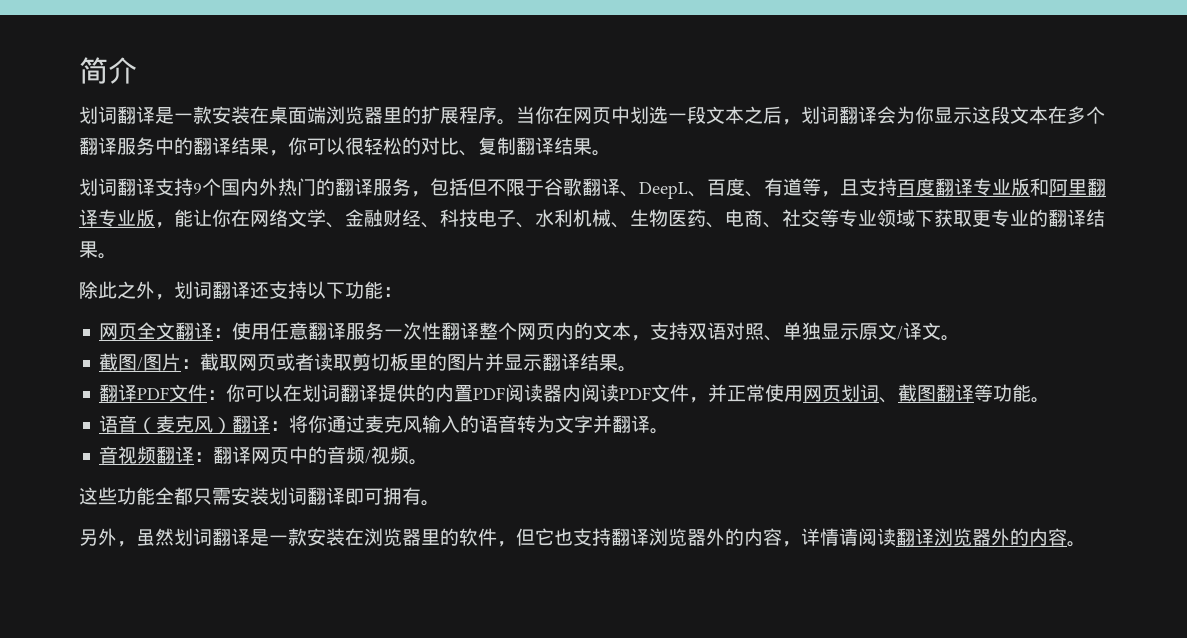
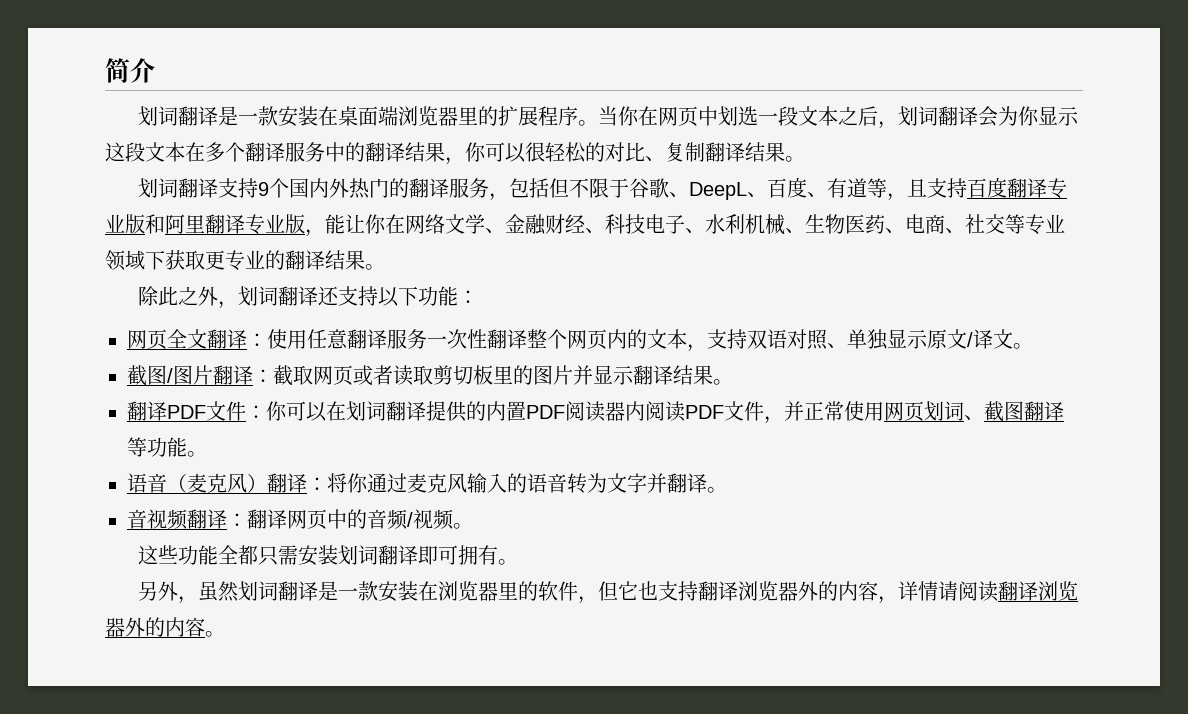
- 划词翻译支持9个国内外热门的翻译服务，包括但不限于谷歌翻译、DeepL、百度、有道等，且支持百度翻译专业版和阿里翻译专业版，能让你在网络文学、金融财经、科技电子、水利机械、生物医药、电商、社交等专业领域下获取更专业的翻译结果。
+ 划词翻译支持9个国内外热门的翻译服务，包括但不限于谷歌、DeepL、百度、有道等，且支持百度翻译专业版和阿里翻译专业版，能让你在网络文学、金融财经、科技电子、水利机械、生物医药、电商、社交等专业领域下获取更专业的翻译结果。
- 截图/图片：截取网页或者读取剪切板里的图片并显示翻译结果。
+ 截图/图片翻译：截取网页或者读取剪切板里的图片并显示翻译结果。

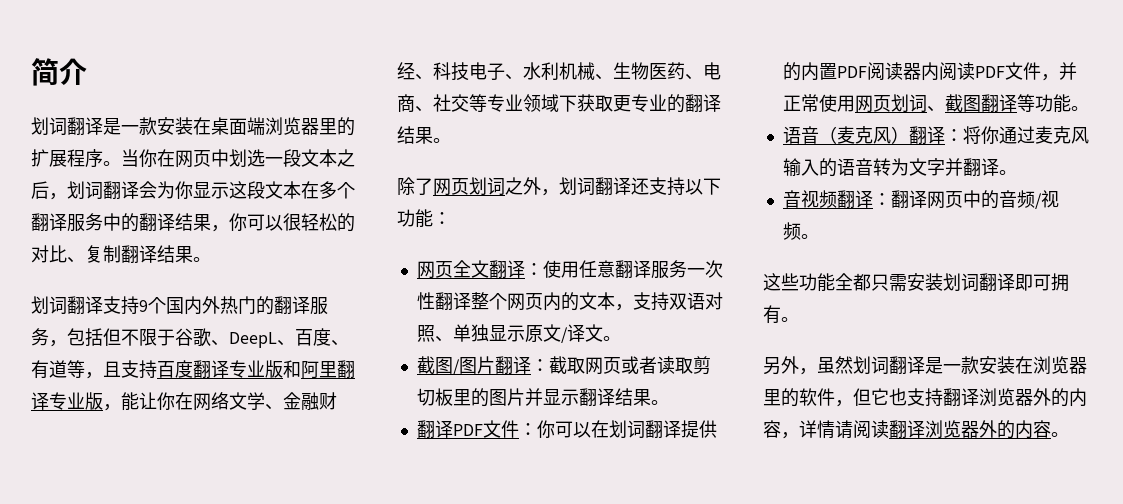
- 除此之外，划词翻译还支持以下功能：
+ 除了网页划词之外，划词翻译还支持以下功能：

